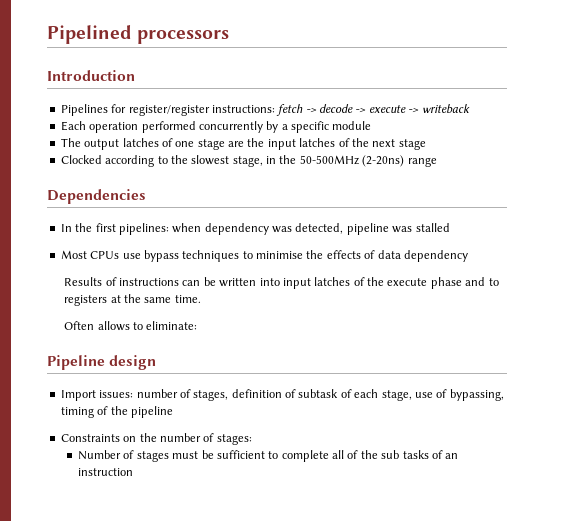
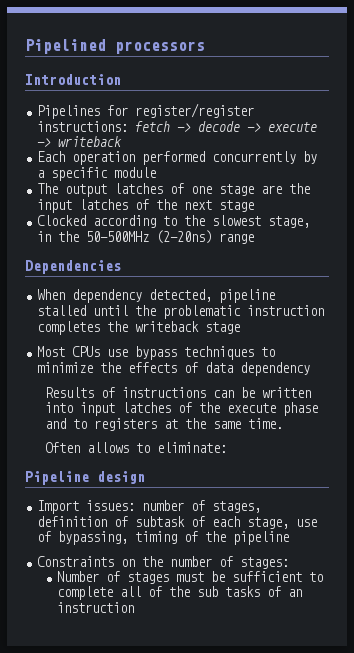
- In the first pipelines: when dependency was detected, pipeline was stalled
+ When dependency detected, pipeline stalled until the problematic instruction completes the writeback stage
- Most CPUs use bypass techniques to minimise the effects of data dependency
+ Most CPUs use bypass techniques to minimize the effects of data dependency

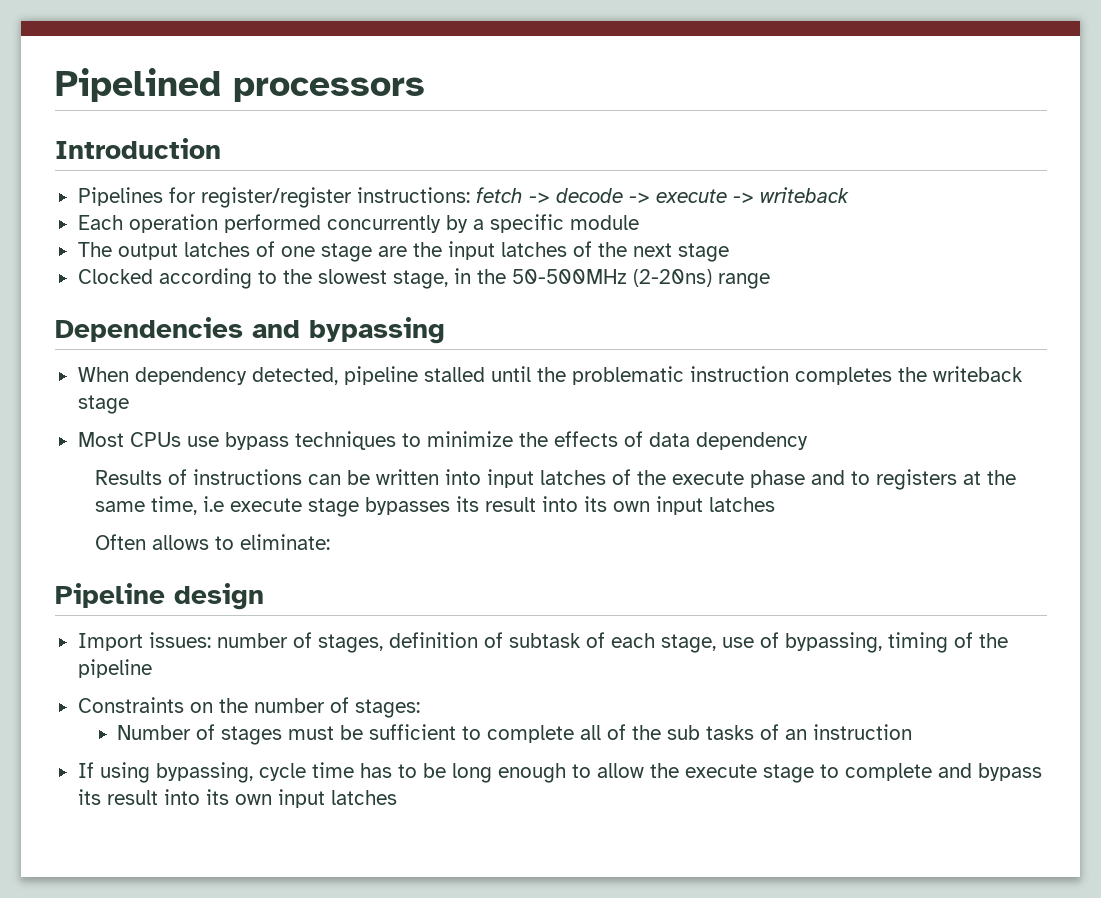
- Dependencies
+ Dependencies and bypassing
- Results of instructions can be written into input latches of the execute phase and to registers at the same time.
+ Results of instructions can be written into input latches of the execute phase and to registers at the same time, i.e execute stage bypasses its result into its own input latches
+ If using bypassing, cycle time has to be long enough to allow the execute stage to complete and bypass its result into its own input latches

